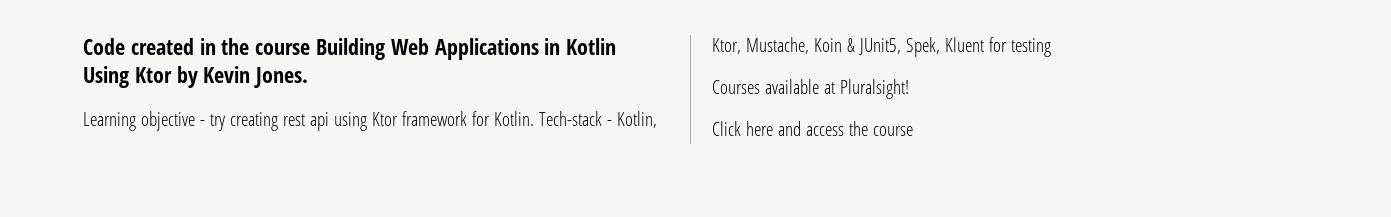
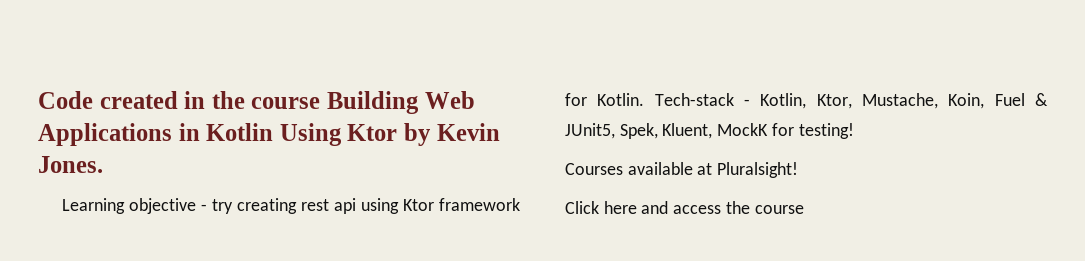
- Tech-stack - Kotlin, Ktor, Mustache, Koin & JUnit5, Spek, Kluent for testing
+ Tech-stack - Kotlin, Ktor, Mustache, Koin, Fuel & JUnit5, Spek, Kluent, MockK for testing!

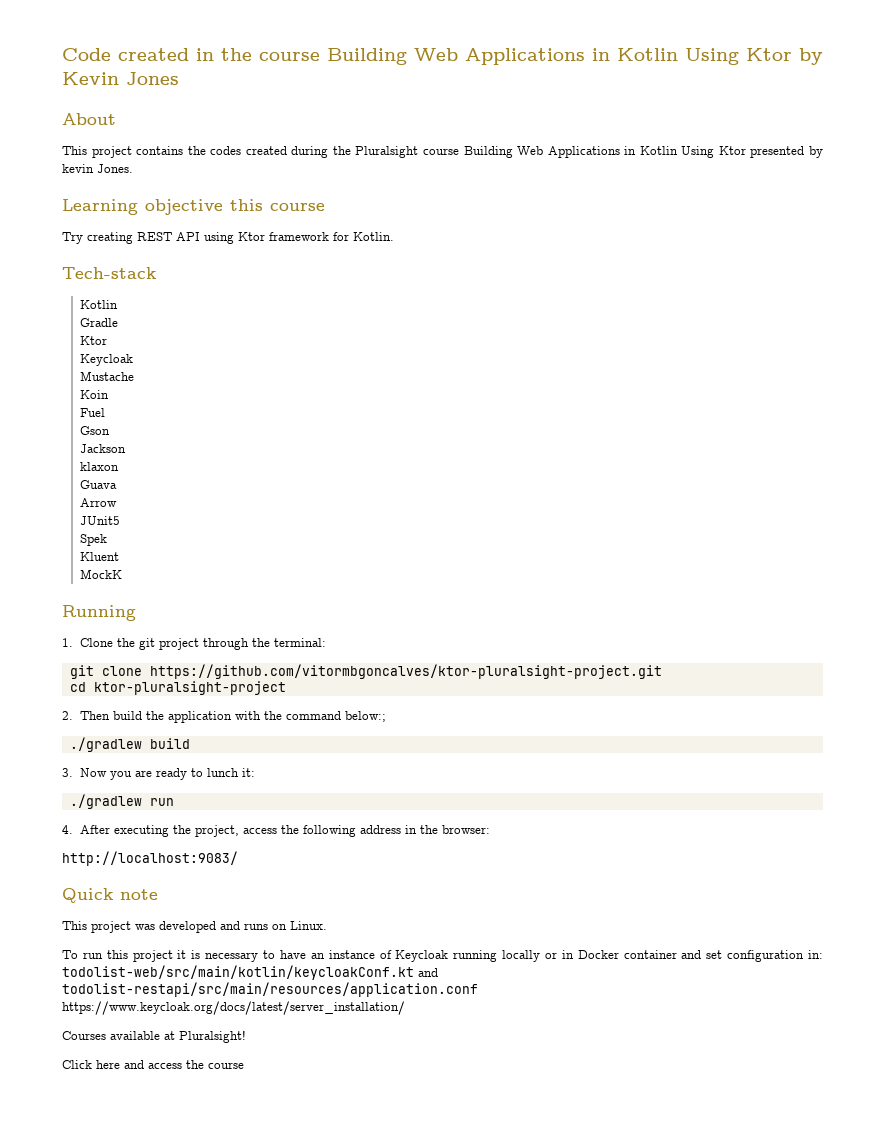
- Code created in the course Building Web Applications in Kotlin Using Ktor by Kevin Jones.
- Learning objective - try creating rest api using Ktor framework for Kotlin. Tech-stack - Kotlin, Ktor, Mustache, Koin, Fuel & JUnit5, Spek, Kluent, MockK for testing!
+ Code created in the course Building Web Applications in Kotlin Using Ktor by Kevin Jones
+ About
+ This project contains the codes created during the Pluralsight course Building Web Applications in Kotlin Using Ktor presented by kevin Jones.
+ Learning objective this course
+ Try creating REST API using Ktor framework for Kotlin.
+ Tech-stack
+ Kotlin
+ Gradle
+ Ktor
+ Keycloak
+ Mustache
+ Koin
+ Fuel
+ Gson
+ Jackson
+ klaxon
+ Guava
+ Arrow
+ JUnit5
+ Spek
+ Kluent
+ MockK
+ Running
+ 1. Clone the git project through the terminal:
+ git clone https://github.com/vitormbgoncalves/ktor-pluralsight-project.git
+ cd ktor-pluralsight-project
+ 2. Then build the application with the command below:;
+ ./gradlew build
+ 3. Now you are ready to lunch it:
+ ./gradlew run
+ 4. After executing the project, access the following address in the browser:
+ http://localhost:9083/
+ Quick note
+ This project was developed and runs on Linux.
+ To run this project it is necessary to have an instance of Keycloak running locally or in Docker container and set configuration in: todolist-web/src/main/kotlin/keycloakConf.kt and todolist-restapi/src/main/resources/application.conf https://www.keycloak.org/docs/latest/server_installation/

